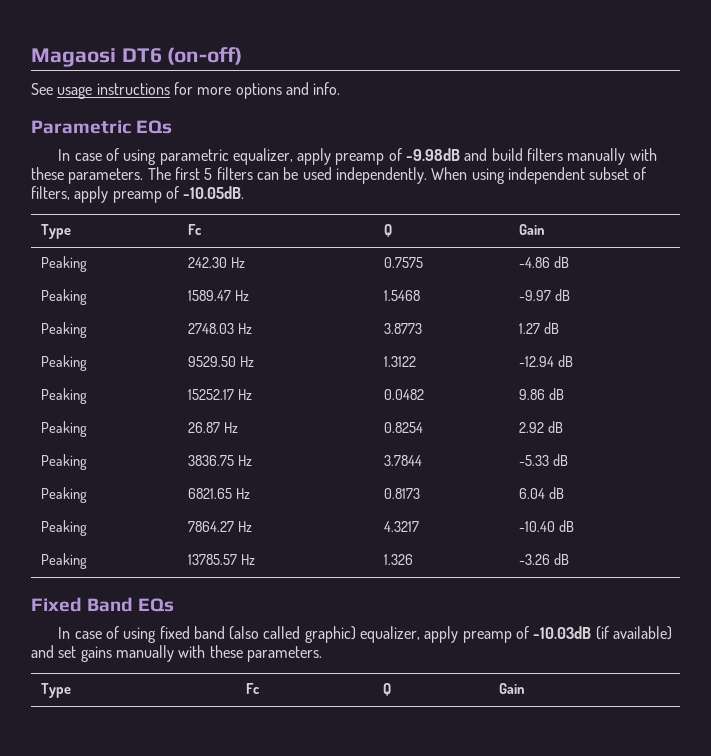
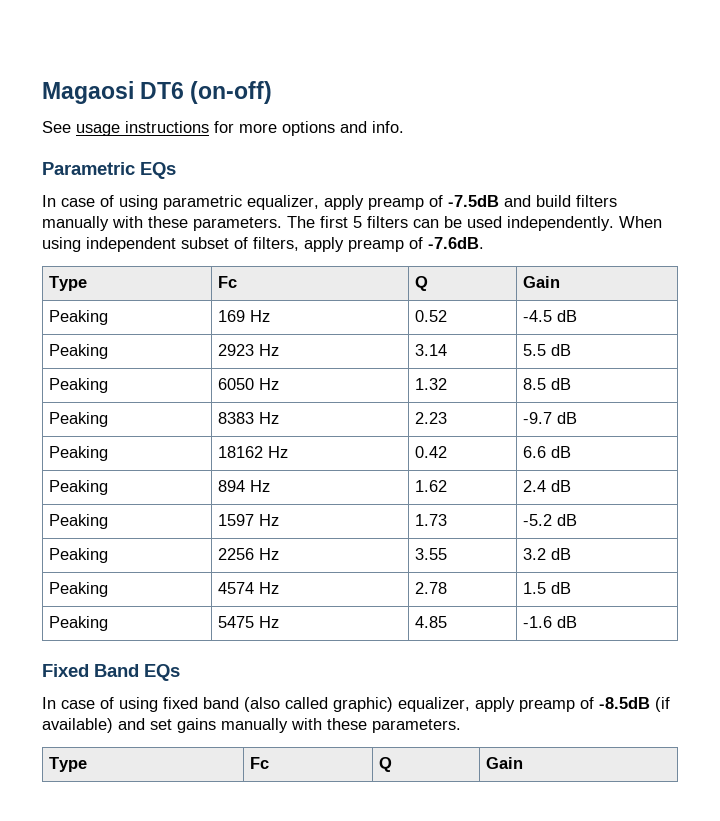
- In case of using parametric equalizer, apply preamp of -9.98dB and build filters manually with these parameters.
+ In case of using parametric equalizer, apply preamp of -7.5dB and build filters manually with these parameters.
- When using independent subset of filters, apply preamp of -10.05dB.
+ When using independent subset of filters, apply preamp of -7.6dB.
- Peaking | 242.30 Hz | 0.7575 | -4.86 dB
- Peaking | 1589.47 Hz | 1.5468 | -9.97 dB
- Peaking | 2748.03 Hz | 3.8773 | 1.27 dB
- Peaking | 9529.50 Hz | 1.3122 | -12.94 dB
- Peaking | 15252.17 Hz | 0.0482 | 9.86 dB
- Peaking | 26.87 Hz | 0.8254 | 2.92 dB
- Peaking | 3836.75 Hz | 3.7844 | -5.33 dB
- Peaking | 6821.65 Hz | 0.8173 | 6.04 dB
- Peaking | 7864.27 Hz | 4.3217 | -10.40 dB
- Peaking | 13785.57 Hz | 1.326 | -3.26 dB
+ Peaking | 169 Hz | 0.52 | -4.5 dB
+ Peaking | 2923 Hz | 3.14 | 5.5 dB
+ Peaking | 6050 Hz | 1.32 | 8.5 dB
+ Peaking | 8383 Hz | 2.23 | -9.7 dB
+ Peaking | 18162 Hz | 0.42 | 6.6 dB
+ Peaking | 894 Hz | 1.62 | 2.4 dB
+ Peaking | 1597 Hz | 1.73 | -5.2 dB
+ Peaking | 2256 Hz | 3.55 | 3.2 dB
+ Peaking | 4574 Hz | 2.78 | 1.5 dB
+ Peaking | 5475 Hz | 4.85 | -1.6 dB
- In case of using fixed band (also called graphic) equalizer, apply preamp of -10.03dB (if available) and set gains manually with these parameters.
+ In case of using fixed band (also called graphic) equalizer, apply preamp of -8.5dB (if available) and set gains manually with these parameters.

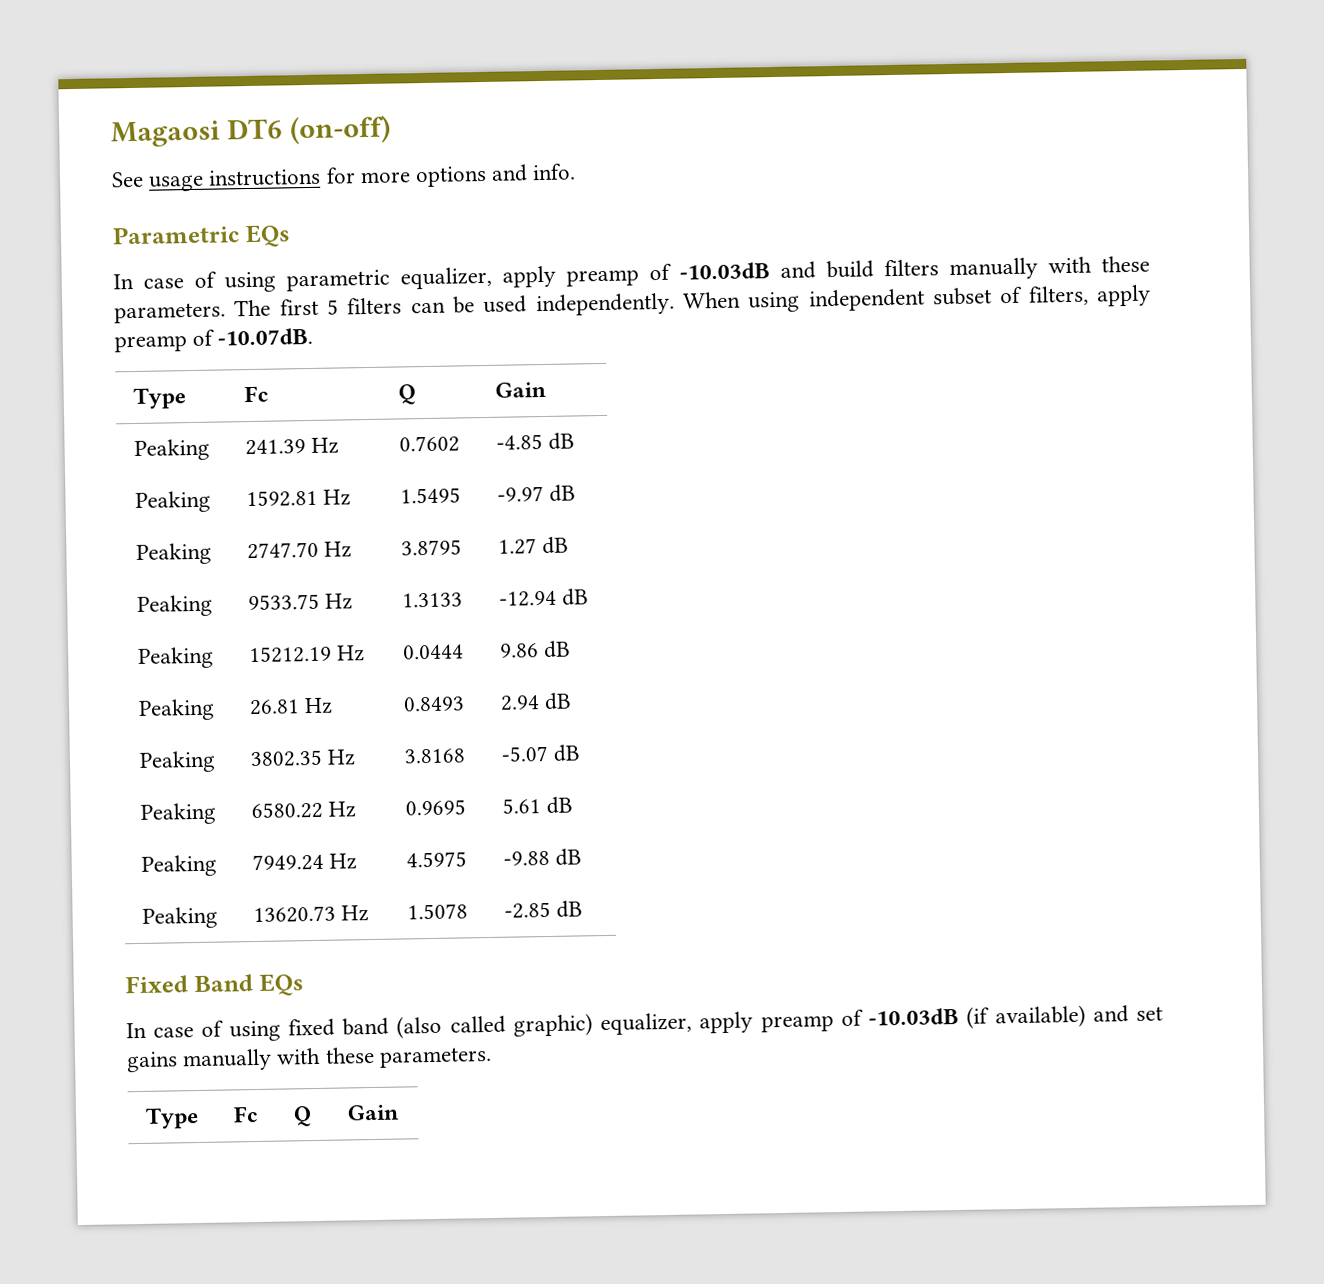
- In case of using parametric equalizer, apply preamp of -7.5dB and build filters manually with these parameters.
+ In case of using parametric equalizer, apply preamp of -10.03dB and build filters manually with these parameters.
- When using independent subset of filters, apply preamp of -7.6dB.
+ When using independent subset of filters, apply preamp of -10.07dB.
- Peaking | 169 Hz | 0.52 | -4.5 dB
- Peaking | 2923 Hz | 3.14 | 5.5 dB
- Peaking | 6050 Hz | 1.32 | 8.5 dB
- Peaking | 8383 Hz | 2.23 | -9.7 dB
- Peaking | 18162 Hz | 0.42 | 6.6 dB
- Peaking | 894 Hz | 1.62 | 2.4 dB
- Peaking | 1597 Hz | 1.73 | -5.2 dB
- Peaking | 2256 Hz | 3.55 | 3.2 dB
- Peaking | 4574 Hz | 2.78 | 1.5 dB
- Peaking | 5475 Hz | 4.85 | -1.6 dB
+ Peaking | 241.39 Hz | 0.7602 | -4.85 dB
+ Peaking | 1592.81 Hz | 1.5495 | -9.97 dB
+ Peaking | 2747.70 Hz | 3.8795 | 1.27 dB
+ Peaking | 9533.75 Hz | 1.3133 | -12.94 dB
+ Peaking | 15212.19 Hz | 0.0444 | 9.86 dB
+ Peaking | 26.81 Hz | 0.8493 | 2.94 dB
+ Peaking | 3802.35 Hz | 3.8168 | -5.07 dB
+ Peaking | 6580.22 Hz | 0.9695 | 5.61 dB
+ Peaking | 7949.24 Hz | 4.5975 | -9.88 dB
+ Peaking | 13620.73 Hz | 1.5078 | -2.85 dB
- In case of using fixed band (also called graphic) equalizer, apply preamp of -8.5dB (if available) and set gains manually with these parameters.
+ In case of using fixed band (also called graphic) equalizer, apply preamp of -10.03dB (if available) and set gains manually with these parameters.

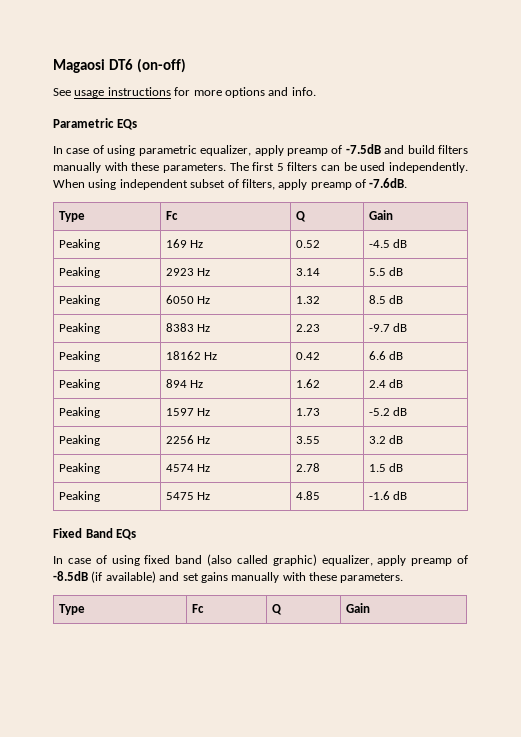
- In case of using parametric equalizer, apply preamp of -10.03dB and build filters manually with these parameters.
+ In case of using parametric equalizer, apply preamp of -7.5dB and build filters manually with these parameters.
- When using independent subset of filters, apply preamp of -10.07dB.
+ When using independent subset of filters, apply preamp of -7.6dB.
- Peaking | 241.39 Hz | 0.7602 | -4.85 dB
- Peaking | 1592.81 Hz | 1.5495 | -9.97 dB
- Peaking | 2747.70 Hz | 3.8795 | 1.27 dB
- Peaking | 9533.75 Hz | 1.3133 | -12.94 dB
- Peaking | 15212.19 Hz | 0.0444 | 9.86 dB
- Peaking | 26.81 Hz | 0.8493 | 2.94 dB
- Peaking | 3802.35 Hz | 3.8168 | -5.07 dB
- Peaking | 6580.22 Hz | 0.9695 | 5.61 dB
- Peaking | 7949.24 Hz | 4.5975 | -9.88 dB
- Peaking | 13620.73 Hz | 1.5078 | -2.85 dB
+ Peaking | 169 Hz | 0.52 | -4.5 dB
+ Peaking | 2923 Hz | 3.14 | 5.5 dB
+ Peaking | 6050 Hz | 1.32 | 8.5 dB
+ Peaking | 8383 Hz | 2.23 | -9.7 dB
+ Peaking | 18162 Hz | 0.42 | 6.6 dB
+ Peaking | 894 Hz | 1.62 | 2.4 dB
+ Peaking | 1597 Hz | 1.73 | -5.2 dB
+ Peaking | 2256 Hz | 3.55 | 3.2 dB
+ Peaking | 4574 Hz | 2.78 | 1.5 dB
+ Peaking | 5475 Hz | 4.85 | -1.6 dB
- In case of using fixed band (also called graphic) equalizer, apply preamp of -10.03dB (if available) and set gains manually with these parameters.
+ In case of using fixed band (also called graphic) equalizer, apply preamp of -8.5dB (if available) and set gains manually with these parameters.

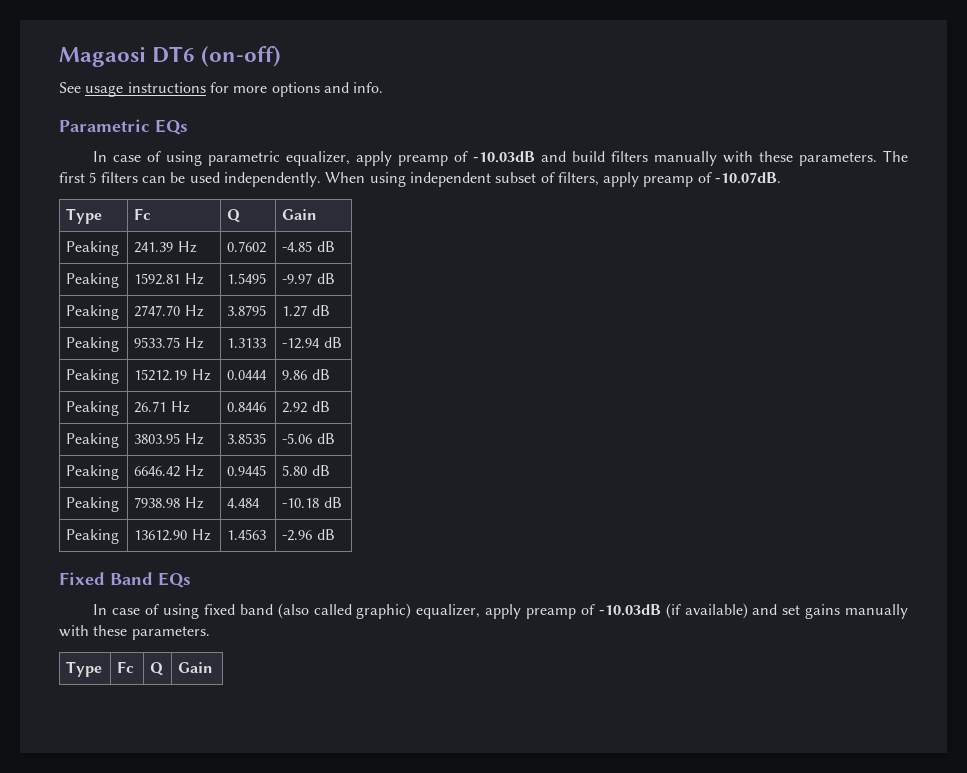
- In case of using parametric equalizer, apply preamp of -7.5dB and build filters manually with these parameters.
+ In case of using parametric equalizer, apply preamp of -10.03dB and build filters manually with these parameters.
- When using independent subset of filters, apply preamp of -7.6dB.
+ When using independent subset of filters, apply preamp of -10.07dB.
- Peaking | 169 Hz | 0.52 | -4.5 dB
- Peaking | 2923 Hz | 3.14 | 5.5 dB
- Peaking | 6050 Hz | 1.32 | 8.5 dB
- Peaking | 8383 Hz | 2.23 | -9.7 dB
- Peaking | 18162 Hz | 0.42 | 6.6 dB
- Peaking | 894 Hz | 1.62 | 2.4 dB
- Peaking | 1597 Hz | 1.73 | -5.2 dB
- Peaking | 2256 Hz | 3.55 | 3.2 dB
- Peaking | 4574 Hz | 2.78 | 1.5 dB
- Peaking | 5475 Hz | 4.85 | -1.6 dB
+ Peaking | 241.39 Hz | 0.7602 | -4.85 dB
+ Peaking | 1592.81 Hz | 1.5495 | -9.97 dB
+ Peaking | 2747.70 Hz | 3.8795 | 1.27 dB
+ Peaking | 9533.75 Hz | 1.3133 | -12.94 dB
+ Peaking | 15212.19 Hz | 0.0444 | 9.86 dB
+ Peaking | 26.71 Hz | 0.8446 | 2.92 dB
+ Peaking | 3803.95 Hz | 3.8535 | -5.06 dB
+ Peaking | 6646.42 Hz | 0.9445 | 5.80 dB
+ Peaking | 7938.98 Hz | 4.484 | -10.18 dB
+ Peaking | 13612.90 Hz | 1.4563 | -2.96 dB
- In case of using fixed band (also called graphic) equalizer, apply preamp of -8.5dB (if available) and set gains manually with these parameters.
+ In case of using fixed band (also called graphic) equalizer, apply preamp of -10.03dB (if available) and set gains manually with these parameters.

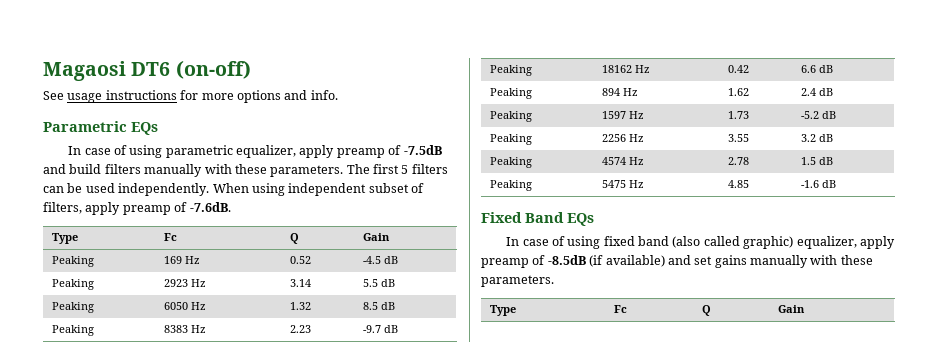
- In case of using parametric equalizer, apply preamp of -10.03dB and build filters manually with these parameters.
+ In case of using parametric equalizer, apply preamp of -7.5dB and build filters manually with these parameters.
- When using independent subset of filters, apply preamp of -10.07dB.
+ When using independent subset of filters, apply preamp of -7.6dB.
- Peaking | 241.39 Hz | 0.7602 | -4.85 dB
- Peaking | 1592.81 Hz | 1.5495 | -9.97 dB
- Peaking | 2747.70 Hz | 3.8795 | 1.27 dB
- Peaking | 9533.75 Hz | 1.3133 | -12.94 dB
- Peaking | 15212.19 Hz | 0.0444 | 9.86 dB
- Peaking | 26.71 Hz | 0.8446 | 2.92 dB
- Peaking | 3803.95 Hz | 3.8535 | -5.06 dB
- Peaking | 6646.42 Hz | 0.9445 | 5.80 dB
- Peaking | 7938.98 Hz | 4.484 | -10.18 dB
- Peaking | 13612.90 Hz | 1.4563 | -2.96 dB
+ Peaking | 169 Hz | 0.52 | -4.5 dB
+ Peaking | 2923 Hz | 3.14 | 5.5 dB
+ Peaking | 6050 Hz | 1.32 | 8.5 dB
+ Peaking | 8383 Hz | 2.23 | -9.7 dB
+ Peaking | 18162 Hz | 0.42 | 6.6 dB
+ Peaking | 894 Hz | 1.62 | 2.4 dB
+ Peaking | 1597 Hz | 1.73 | -5.2 dB
+ Peaking | 2256 Hz | 3.55 | 3.2 dB
+ Peaking | 4574 Hz | 2.78 | 1.5 dB
+ Peaking | 5475 Hz | 4.85 | -1.6 dB
- In case of using fixed band (also called graphic) equalizer, apply preamp of -10.03dB (if available) and set gains manually with these parameters.
+ In case of using fixed band (also called graphic) equalizer, apply preamp of -8.5dB (if available) and set gains manually with these parameters.

